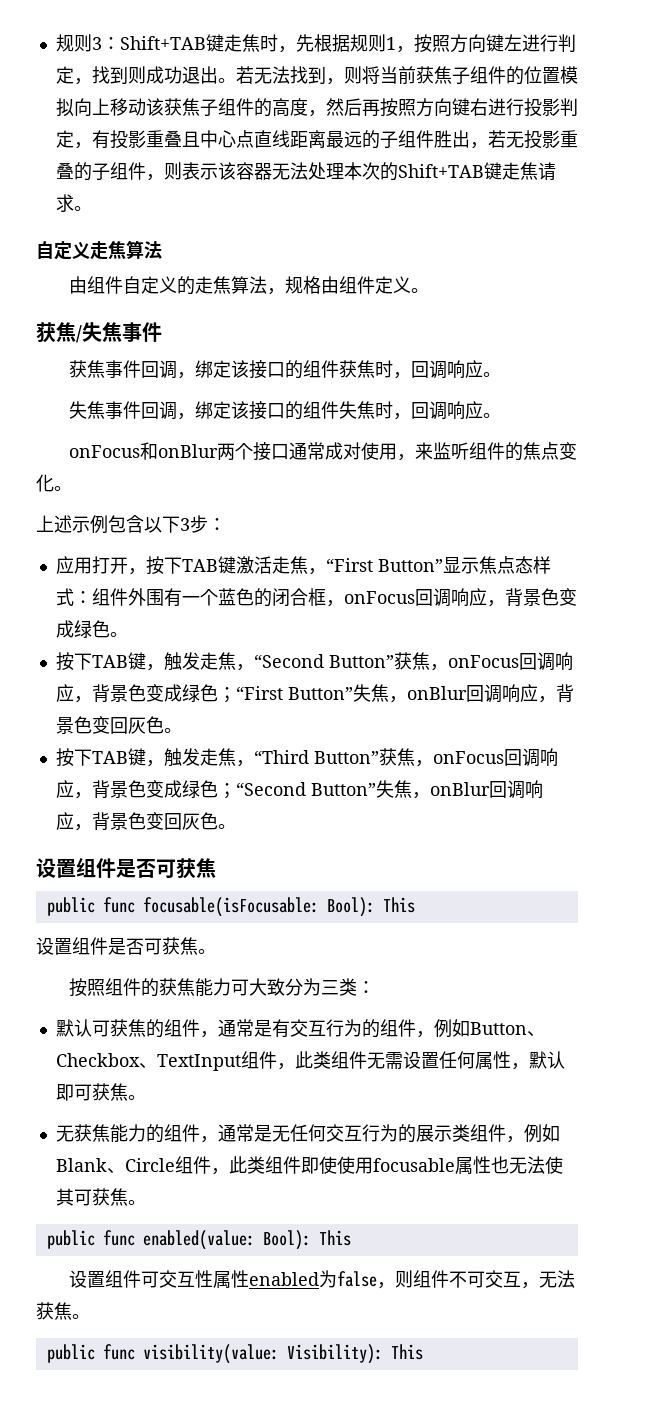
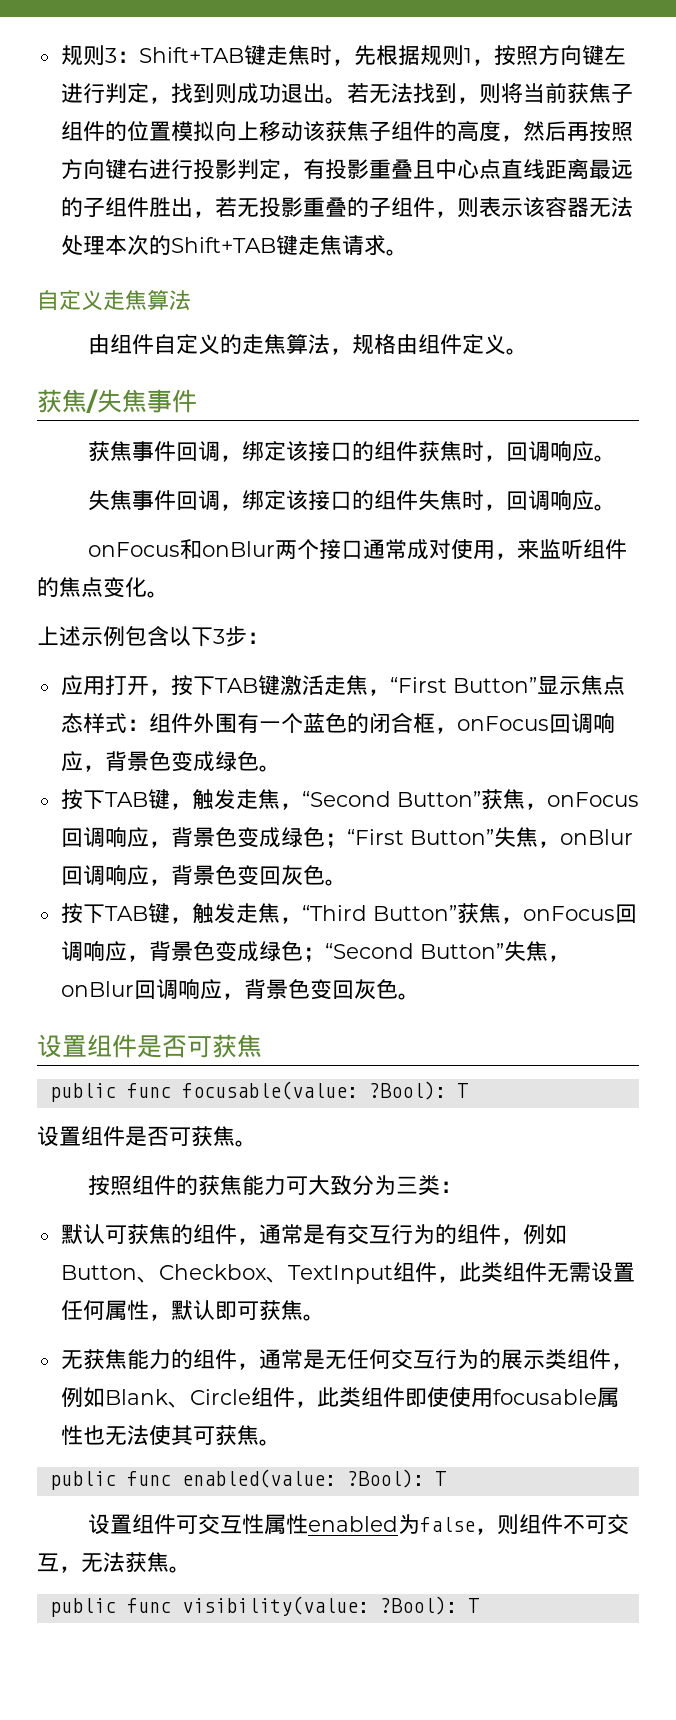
- public func focusable(isFocusable: Bool): This
+ public func focusable(value: ?Bool): T
- public func enabled(value: Bool): This
+ public func enabled(value: ?Bool): T
- public func visibility(value: Visibility): This
+ public func visibility(value: ?Bool): T

